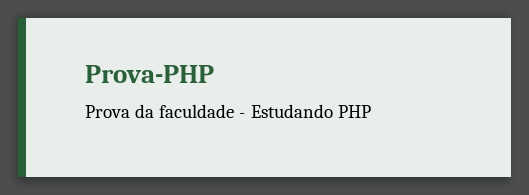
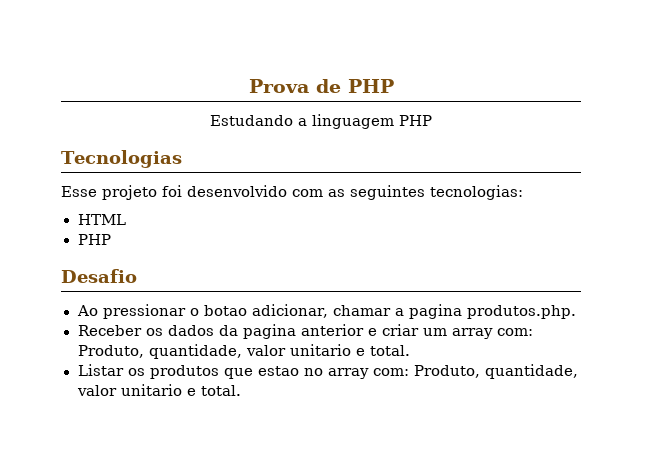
- Prova-PHP
- Prova da faculdade - Estudando PHP
+ Prova de PHP
+ Estudando a linguagem PHP
+ Tecnologias
+ Esse projeto foi desenvolvido com as seguintes tecnologias:
+ HTML
+ PHP
+ Desafio
+ Ao pressionar o botao adicionar, chamar a pagina produtos.php.
+ Receber os dados da pagina anterior e criar um array com: Produto, quantidade, valor unitario e total.
+ Listar os produtos que estao no array com: Produto, quantidade, valor unitario e total.

